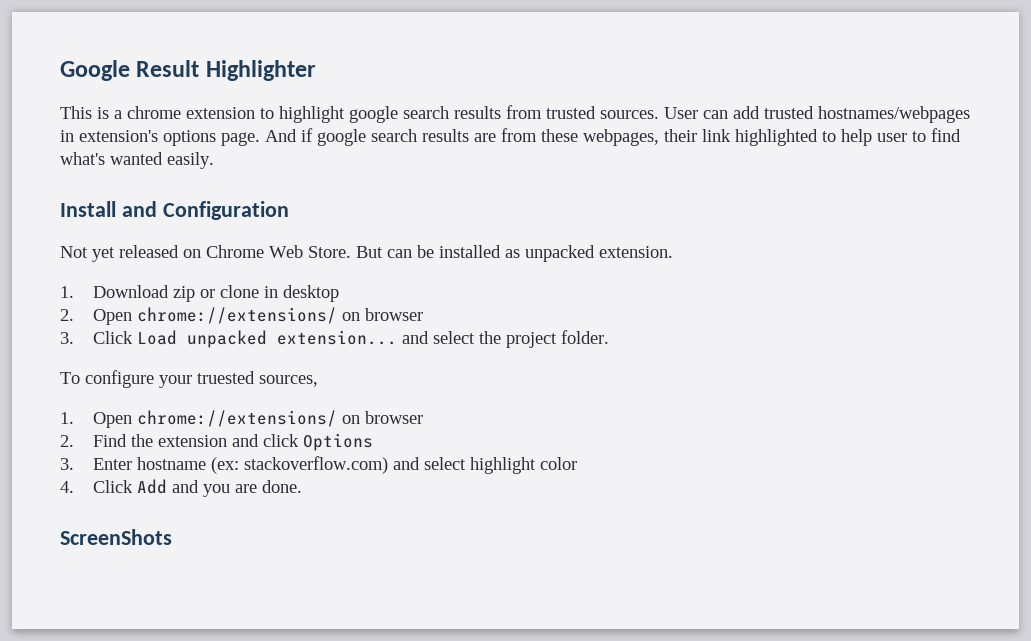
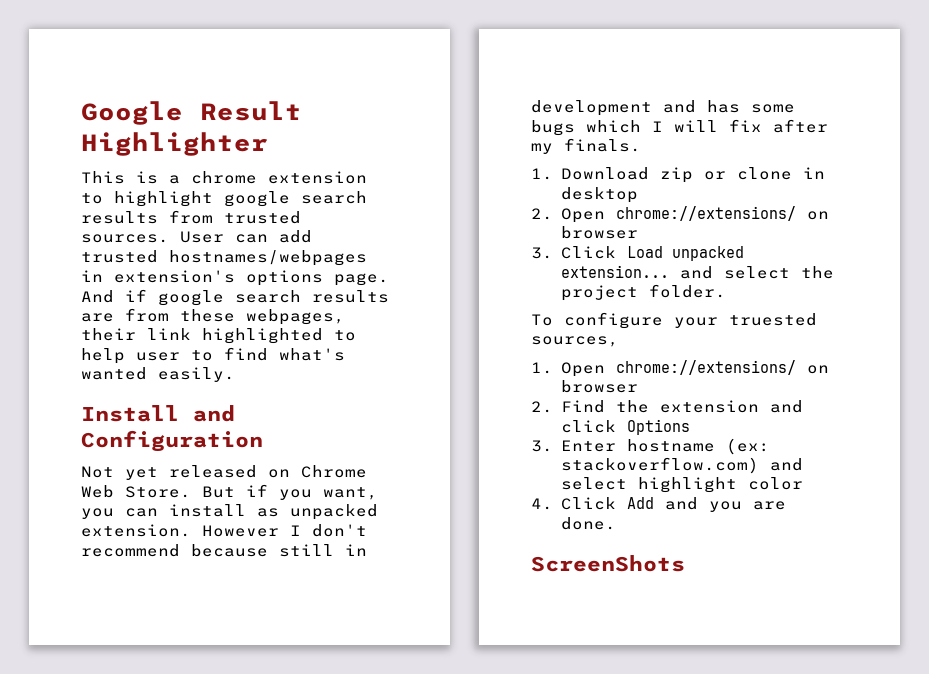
- But can be installed as unpacked extension.
+ But if you want, you can install as unpacked extension. However I don't recommend because still in development and has some bugs which I will fix after my finals.

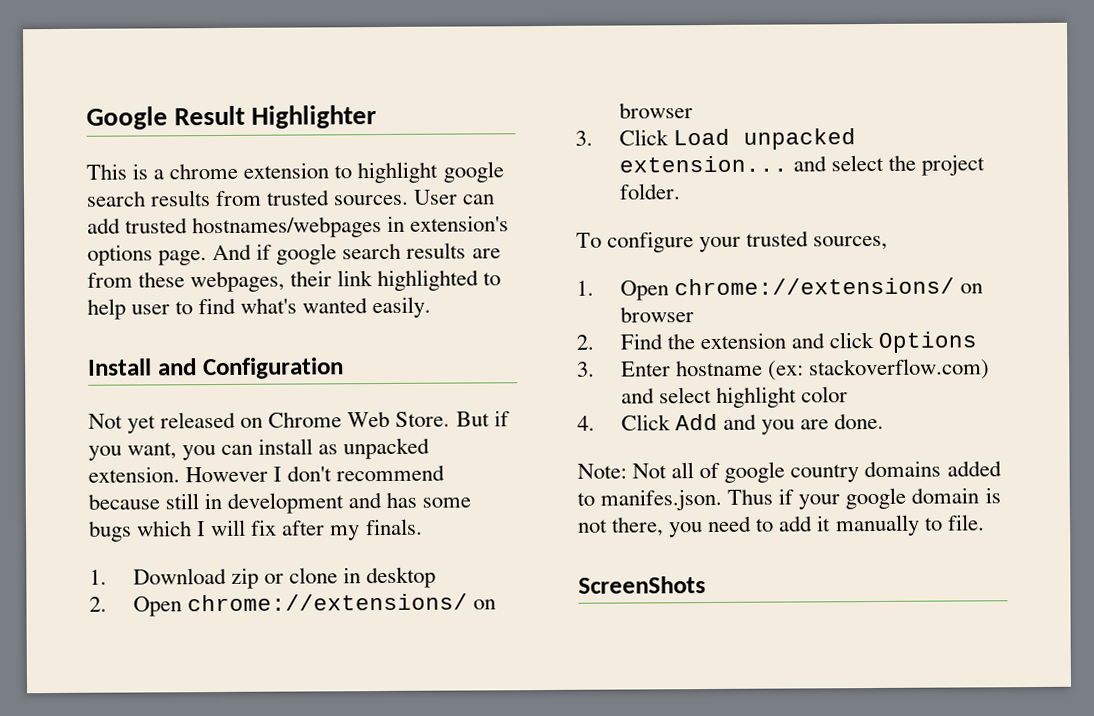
- To configure your truested sources,
+ To configure your trusted sources,
+ Note: Not all of google country domains added to manifes.json. Thus if your google domain is not there, you need to add it manually to file.

